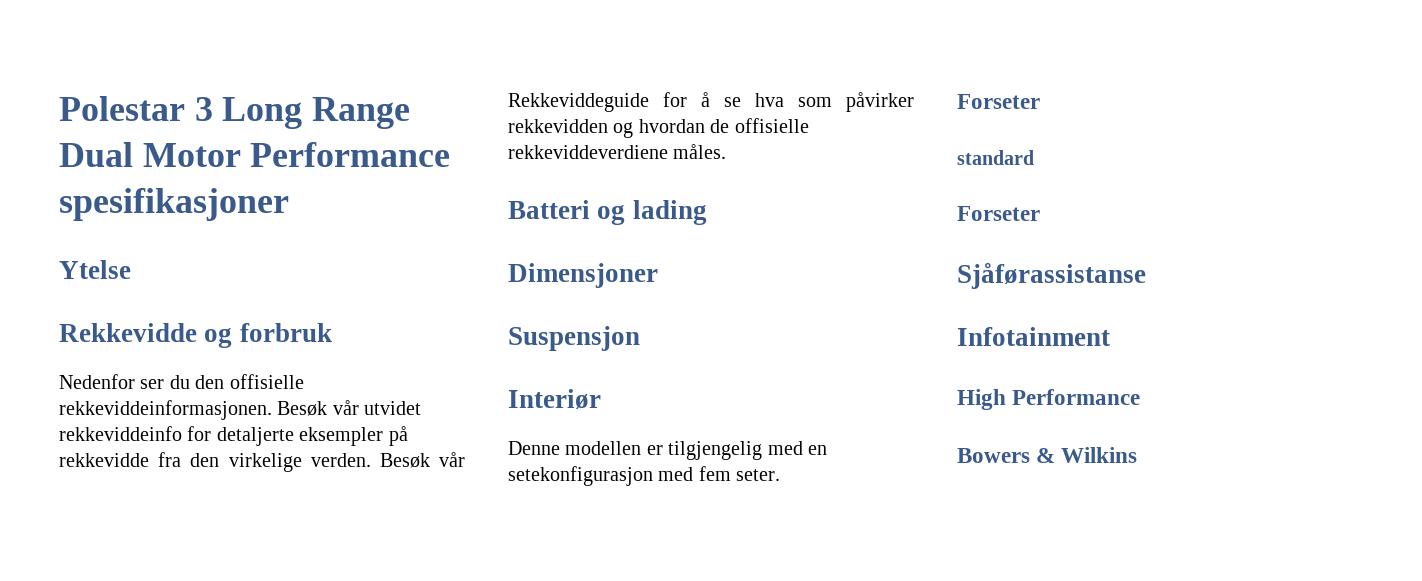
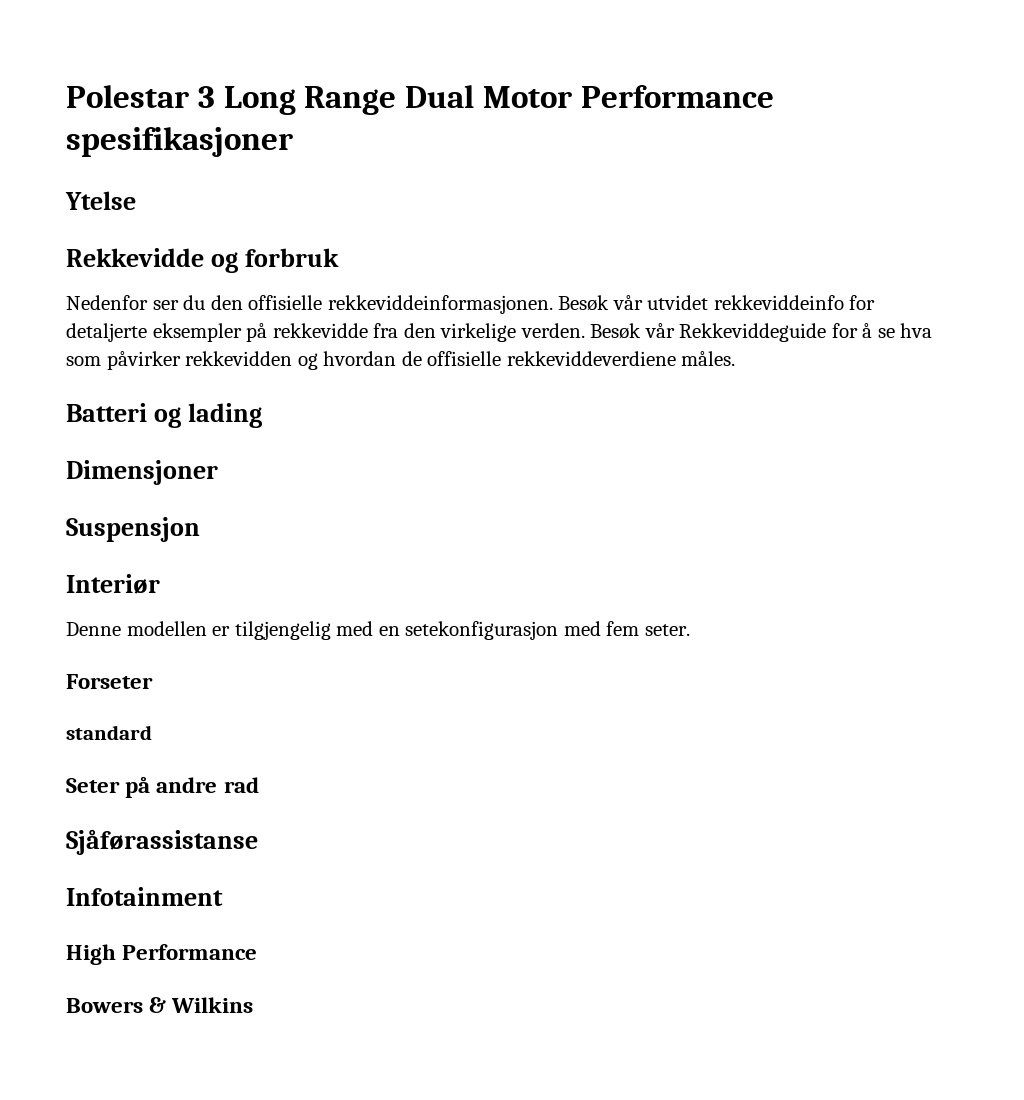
  standard
- Forseter
+ Seter på andre rad

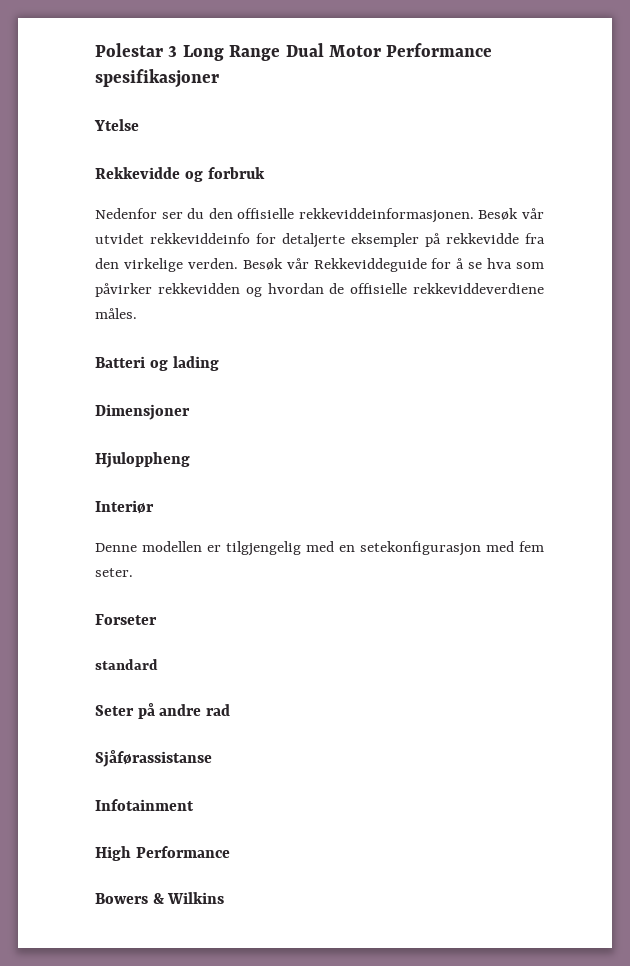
- Suspensjon
+ Hjuloppheng

